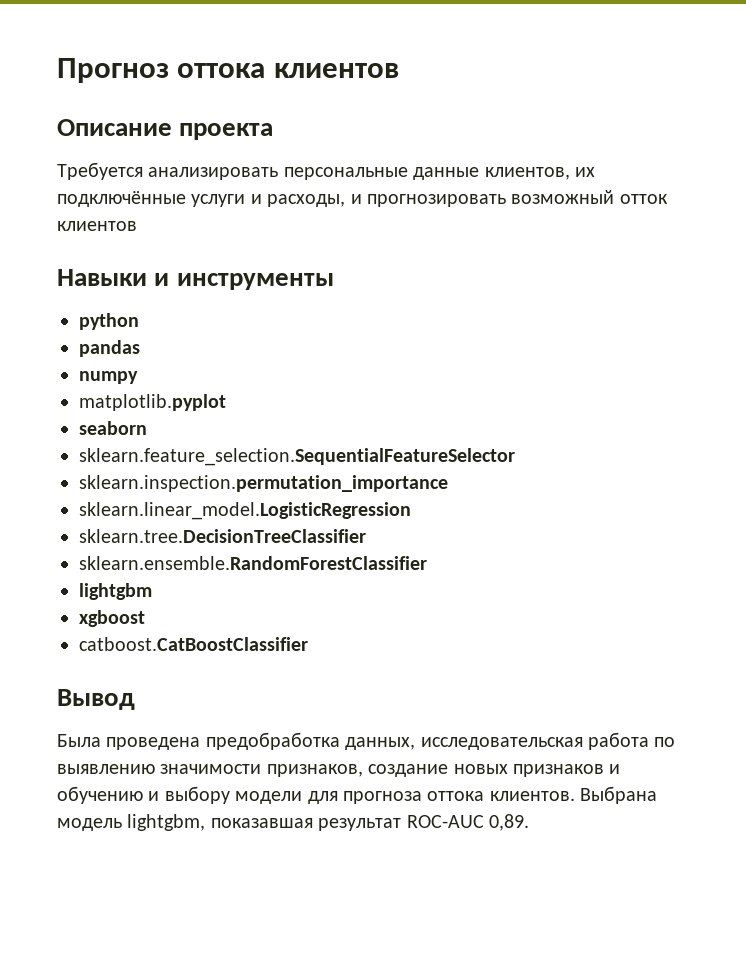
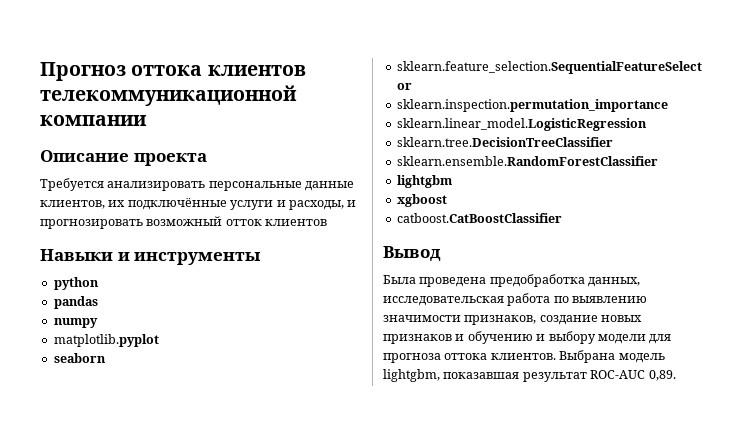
- Прогноз оттока клиентов
+ Прогноз оттока клиентов телекоммуникационной компании

